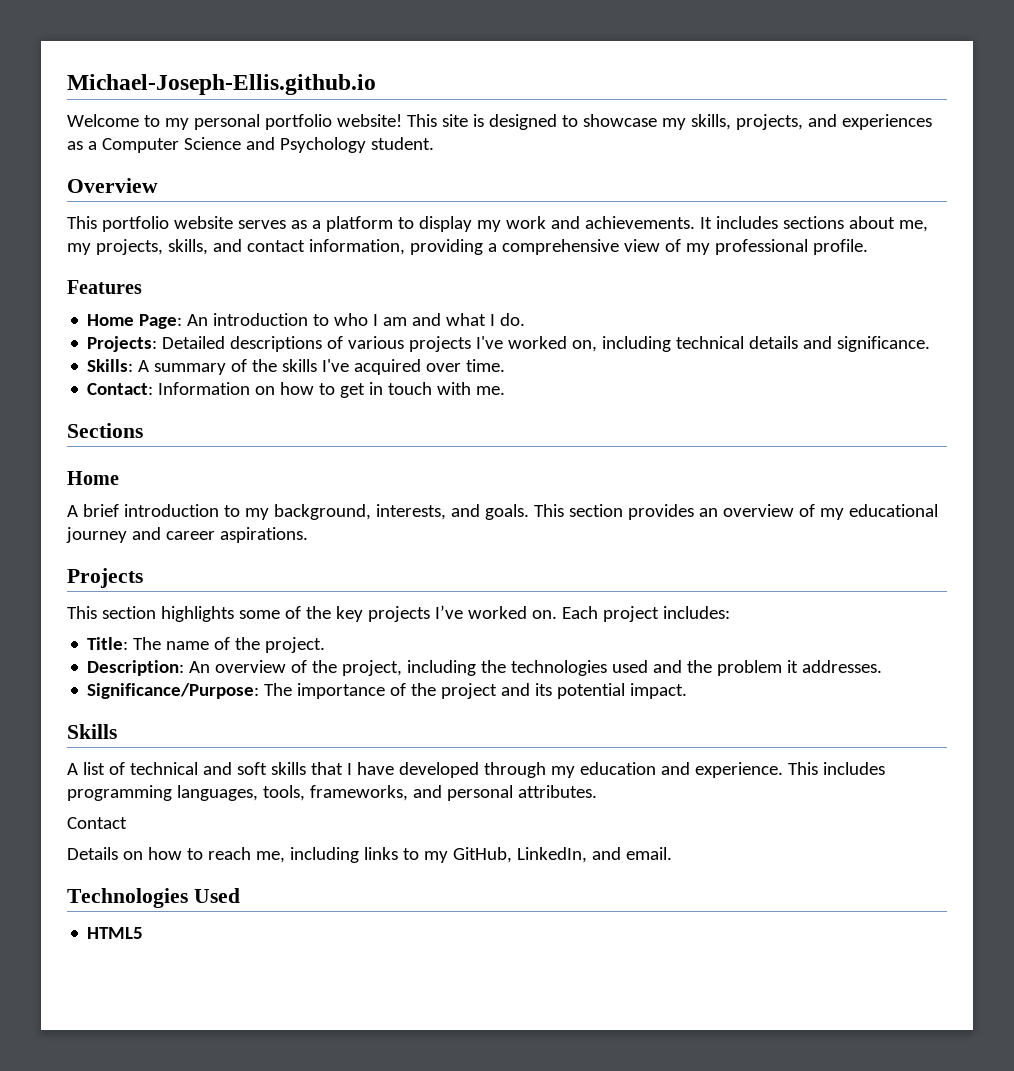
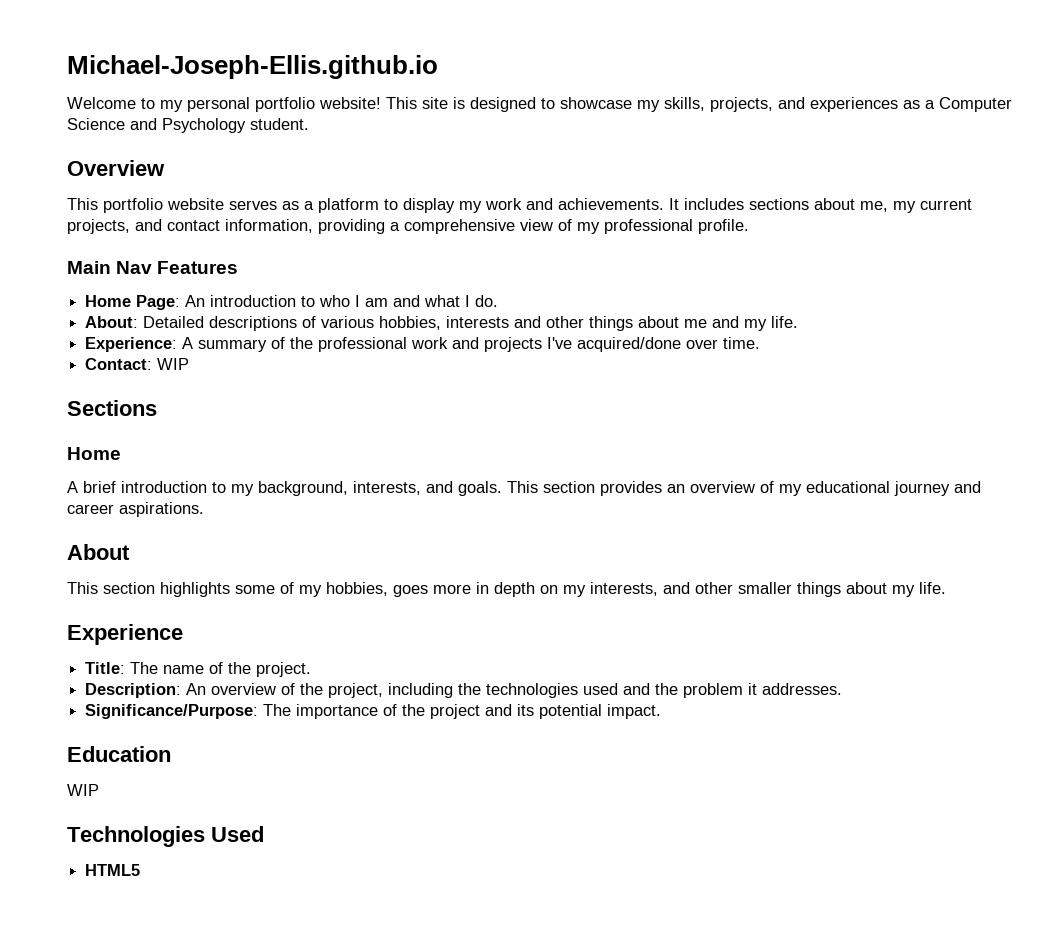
- It includes sections about me, my projects, skills, and contact information, providing a comprehensive view of my professional profile.
+ It includes sections about me, my current projects, and contact information, providing a comprehensive view of my professional profile.
- Features
+ Main Nav Features
- Projects: Detailed descriptions of various projects I've worked on, including technical details and significance.
- Skills: A summary of the skills I've acquired over time.
- Contact: Information on how to get in touch with me.
+ About: Detailed descriptions of various hobbies, interests and other things about me and my life.
+ Experience: A summary of the professional work and projects I've acquired/done over time.
+ Contact: WIP
- Projects
+ About
- This section highlights some of the key projects I’ve worked on. Each project includes:
+ This section highlights some of my hobbies, goes more in depth on my interests, and other smaller things about my life.
+ Experience
- Skills
- A list of technical and soft skills that I have developed through my education and experience. This includes programming languages, tools, frameworks, and personal attributes.
- Contact
- Details on how to reach me, including links to my GitHub, LinkedIn, and email.
+ Education
+ WIP

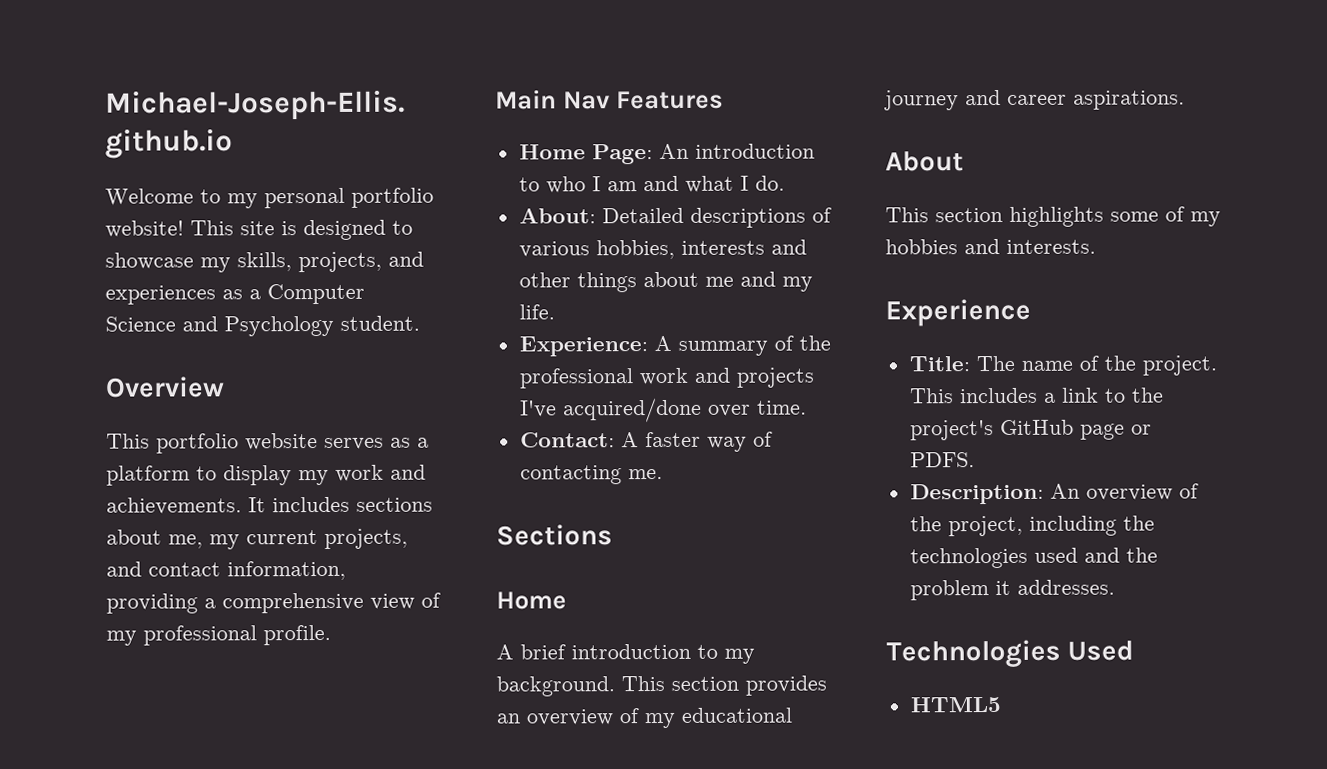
- Contact: WIP
+ Contact: A faster way of contacting me.
- A brief introduction to my background, interests, and goals.
+ A brief introduction to my background.
- This section highlights some of my hobbies, goes more in depth on my interests, and other smaller things about my life.
+ This section highlights some of my hobbies and interests.
+ This includes a link to the project's GitHub page or PDFS.
- Significance/Purpose: The importance of the project and its potential impact.
- Education
- WIP

